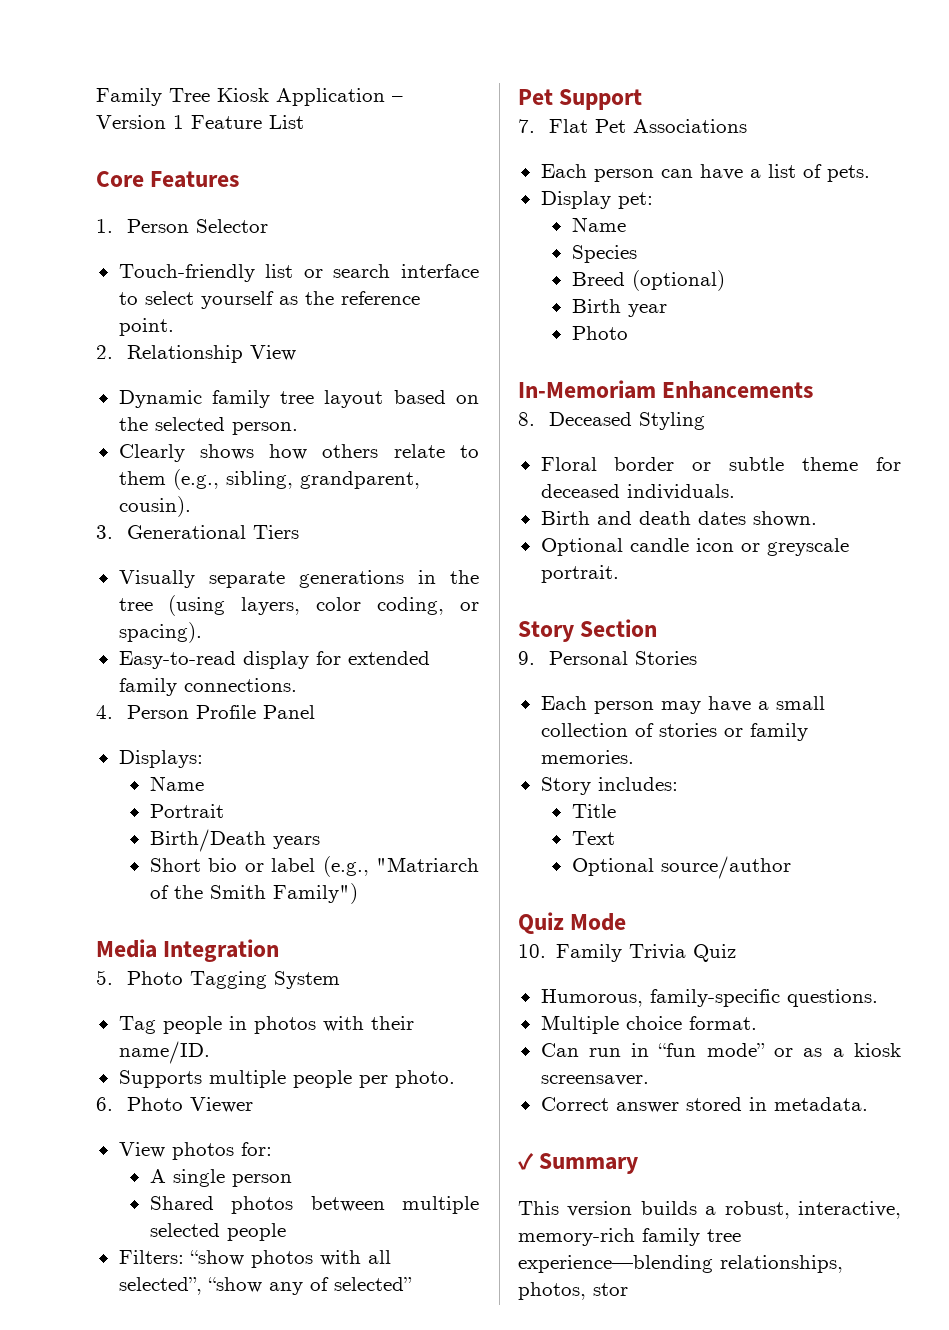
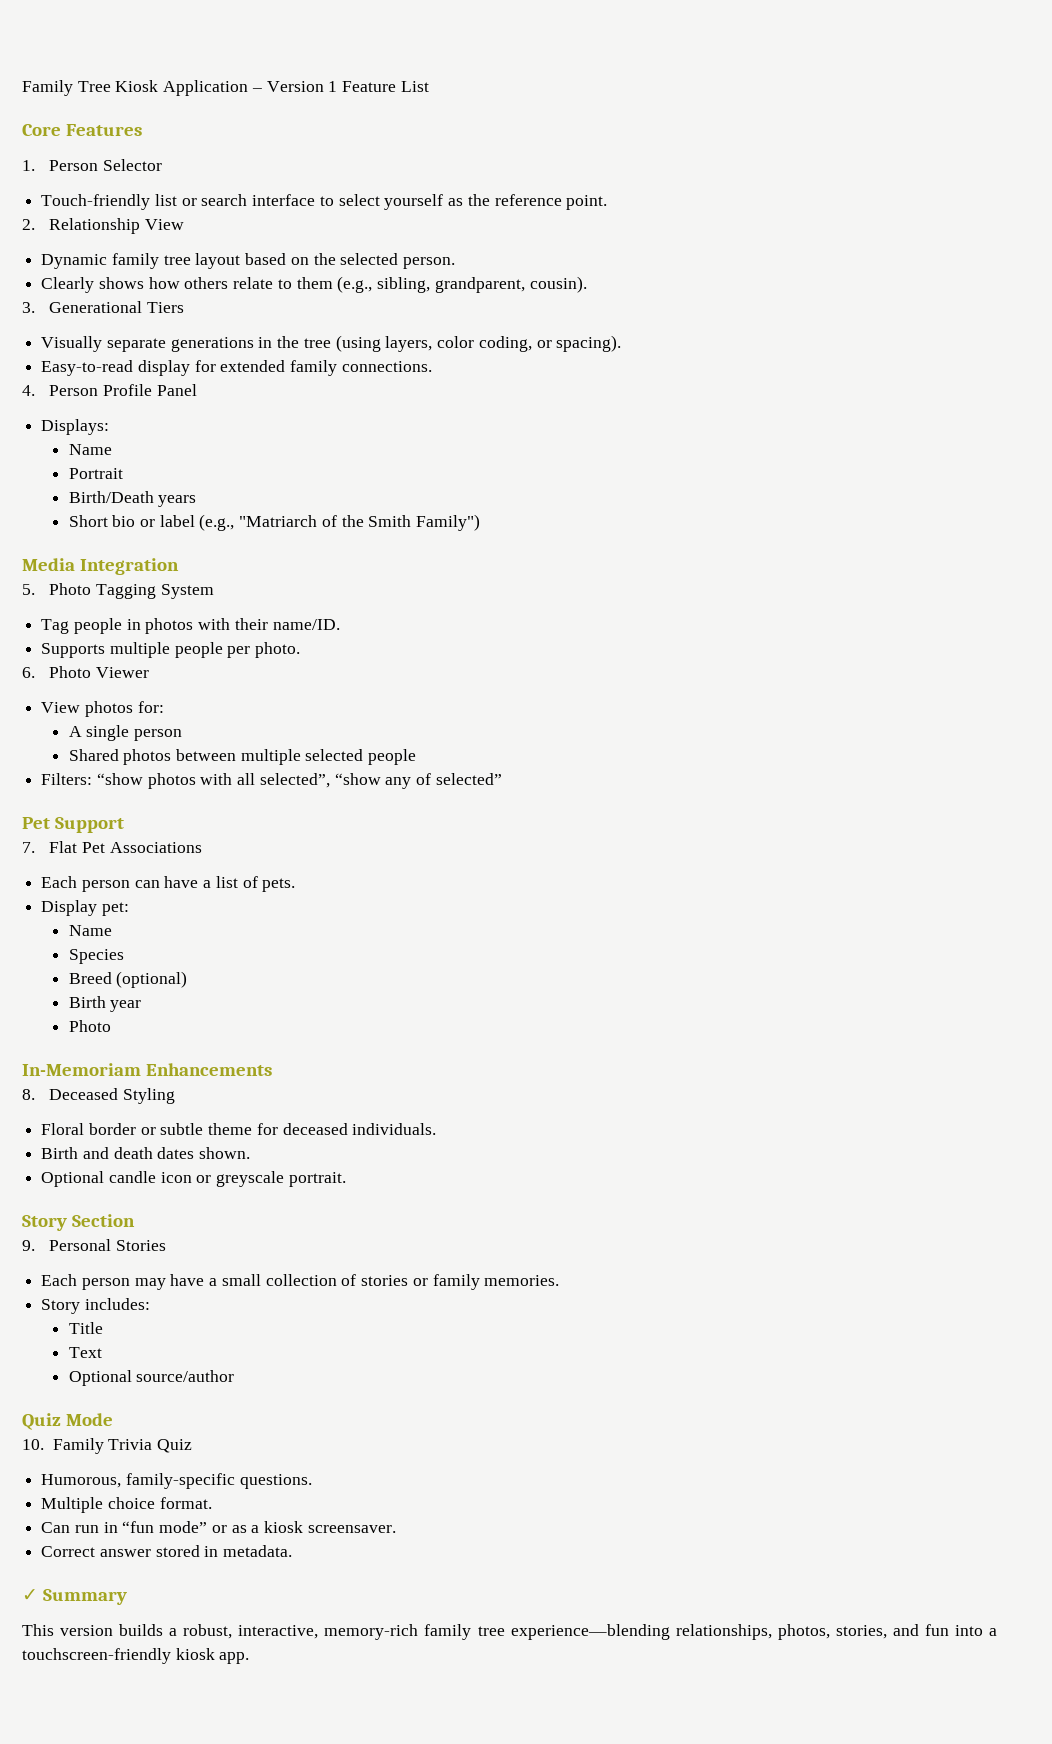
- This version builds a robust, interactive, memory-rich family tree experience—blending relationships, photos, stor
+ This version builds a robust, interactive, memory-rich family tree experience—blending relationships, photos, stories, and fun into a touchscreen-friendly kiosk app.

